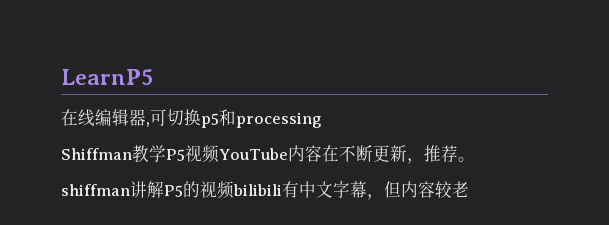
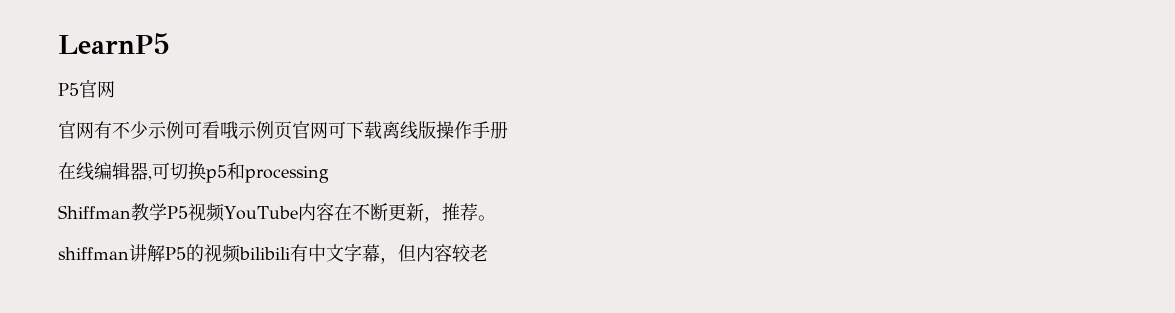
+ P5官网
+ 官网有不少示例可看哦示例页官网可下载离线版操作手册

